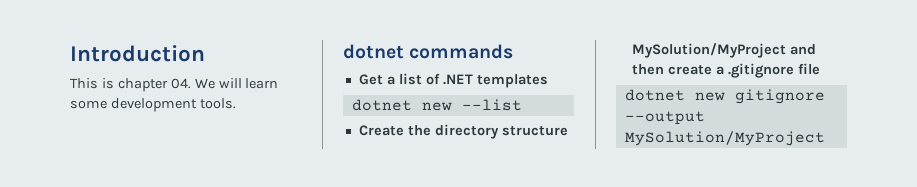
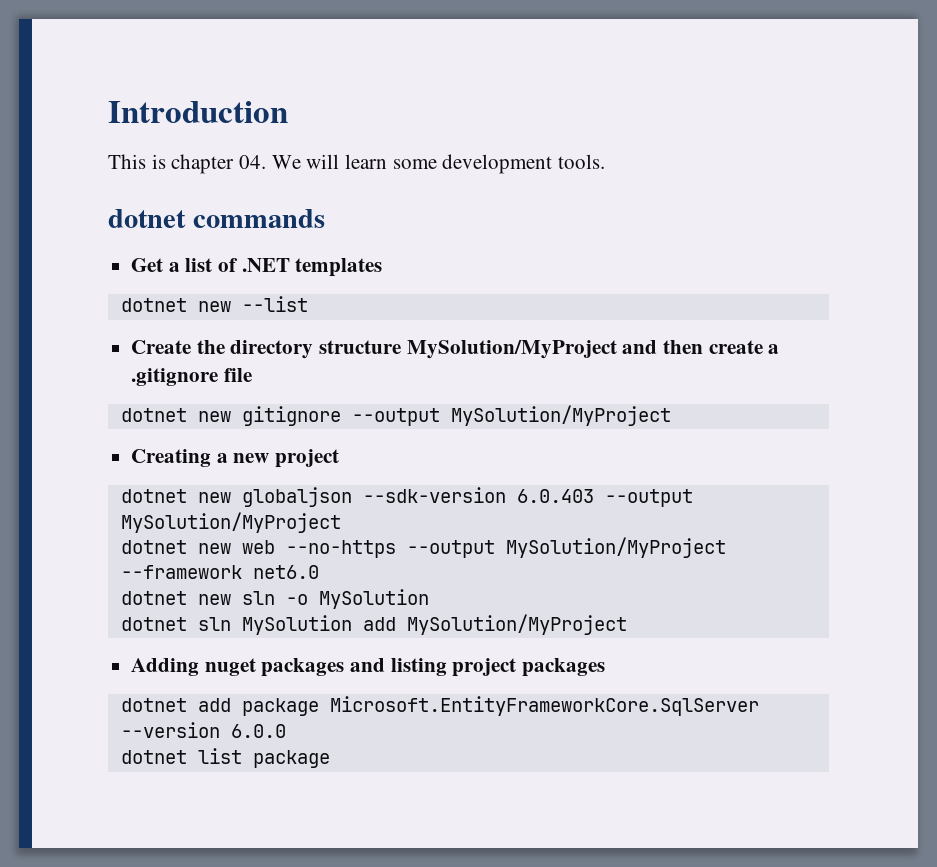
+ Creating a new project
+ dotnet new globaljson --sdk-version 6.0.403 --output MySolution/MyProject
+ dotnet new web --no-https --output MySolution/MyProject --framework net6.0
+ dotnet new sln -o MySolution
+ dotnet sln MySolution add MySolution/MyProject
+ Adding nuget packages and listing project packages
+ dotnet add package Microsoft.EntityFrameworkCore.SqlServer --version 6.0.0
+ dotnet list package

